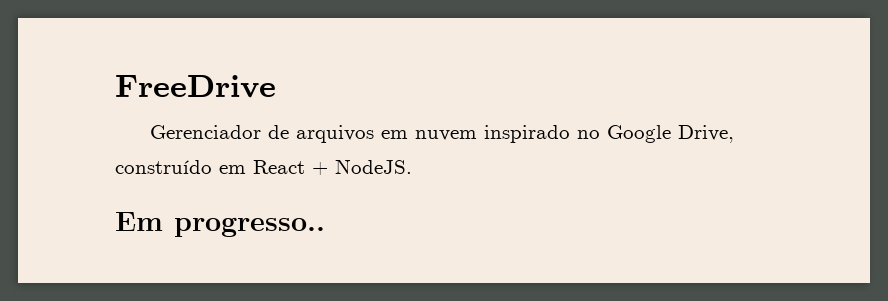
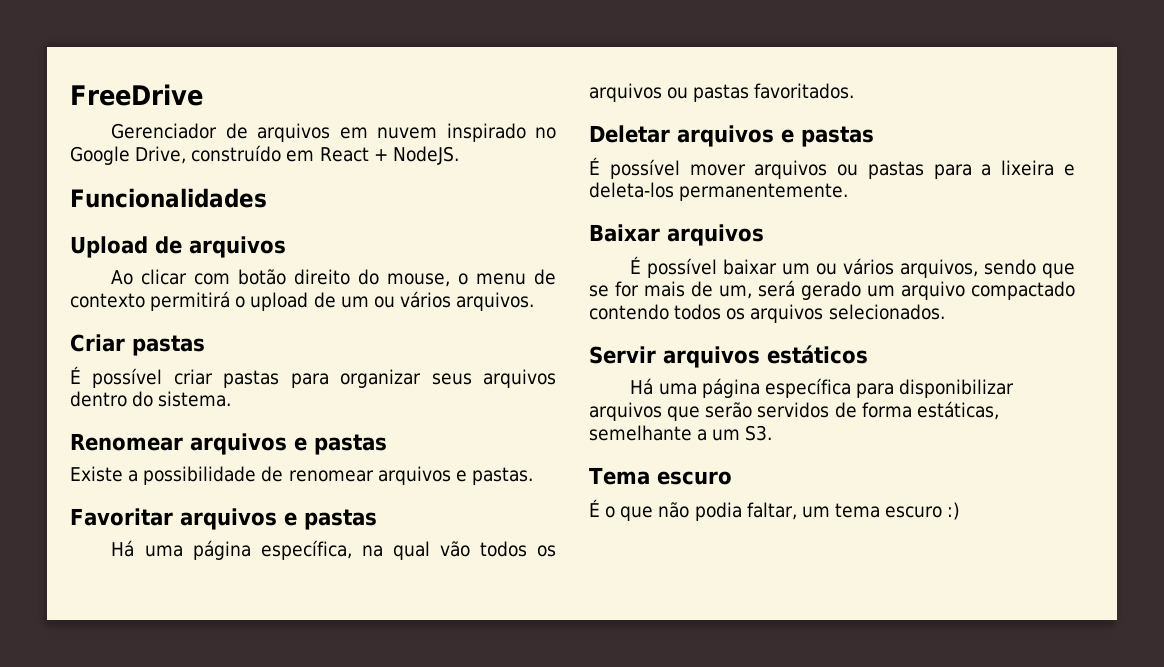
- Em progresso..
+ Funcionalidades
+ Upload de arquivos
+ Ao clicar com botão direito do mouse, o menu de contexto permitirá o upload de um ou vários arquivos.
+ Criar pastas
+ É possível criar pastas para organizar seus arquivos dentro do sistema.
+ Renomear arquivos e pastas
+ Existe a possibilidade de renomear arquivos e pastas.
+ Favoritar arquivos e pastas
+ Há uma página específica, na qual vão todos os arquivos ou pastas favoritados.
+ Deletar arquivos e pastas
+ É possível mover arquivos ou pastas para a lixeira e deleta-los permanentemente.
+ Baixar arquivos
+ É possível baixar um ou vários arquivos, sendo que se for mais de um, será gerado um arquivo compactado contendo todos os arquivos selecionados.
+ Servir arquivos estáticos
+ Há uma página específica para disponibilizar arquivos que serão servidos de forma estáticas, semelhante a um S3.
+ Tema escuro
+ É o que não podia faltar, um tema escuro :)

